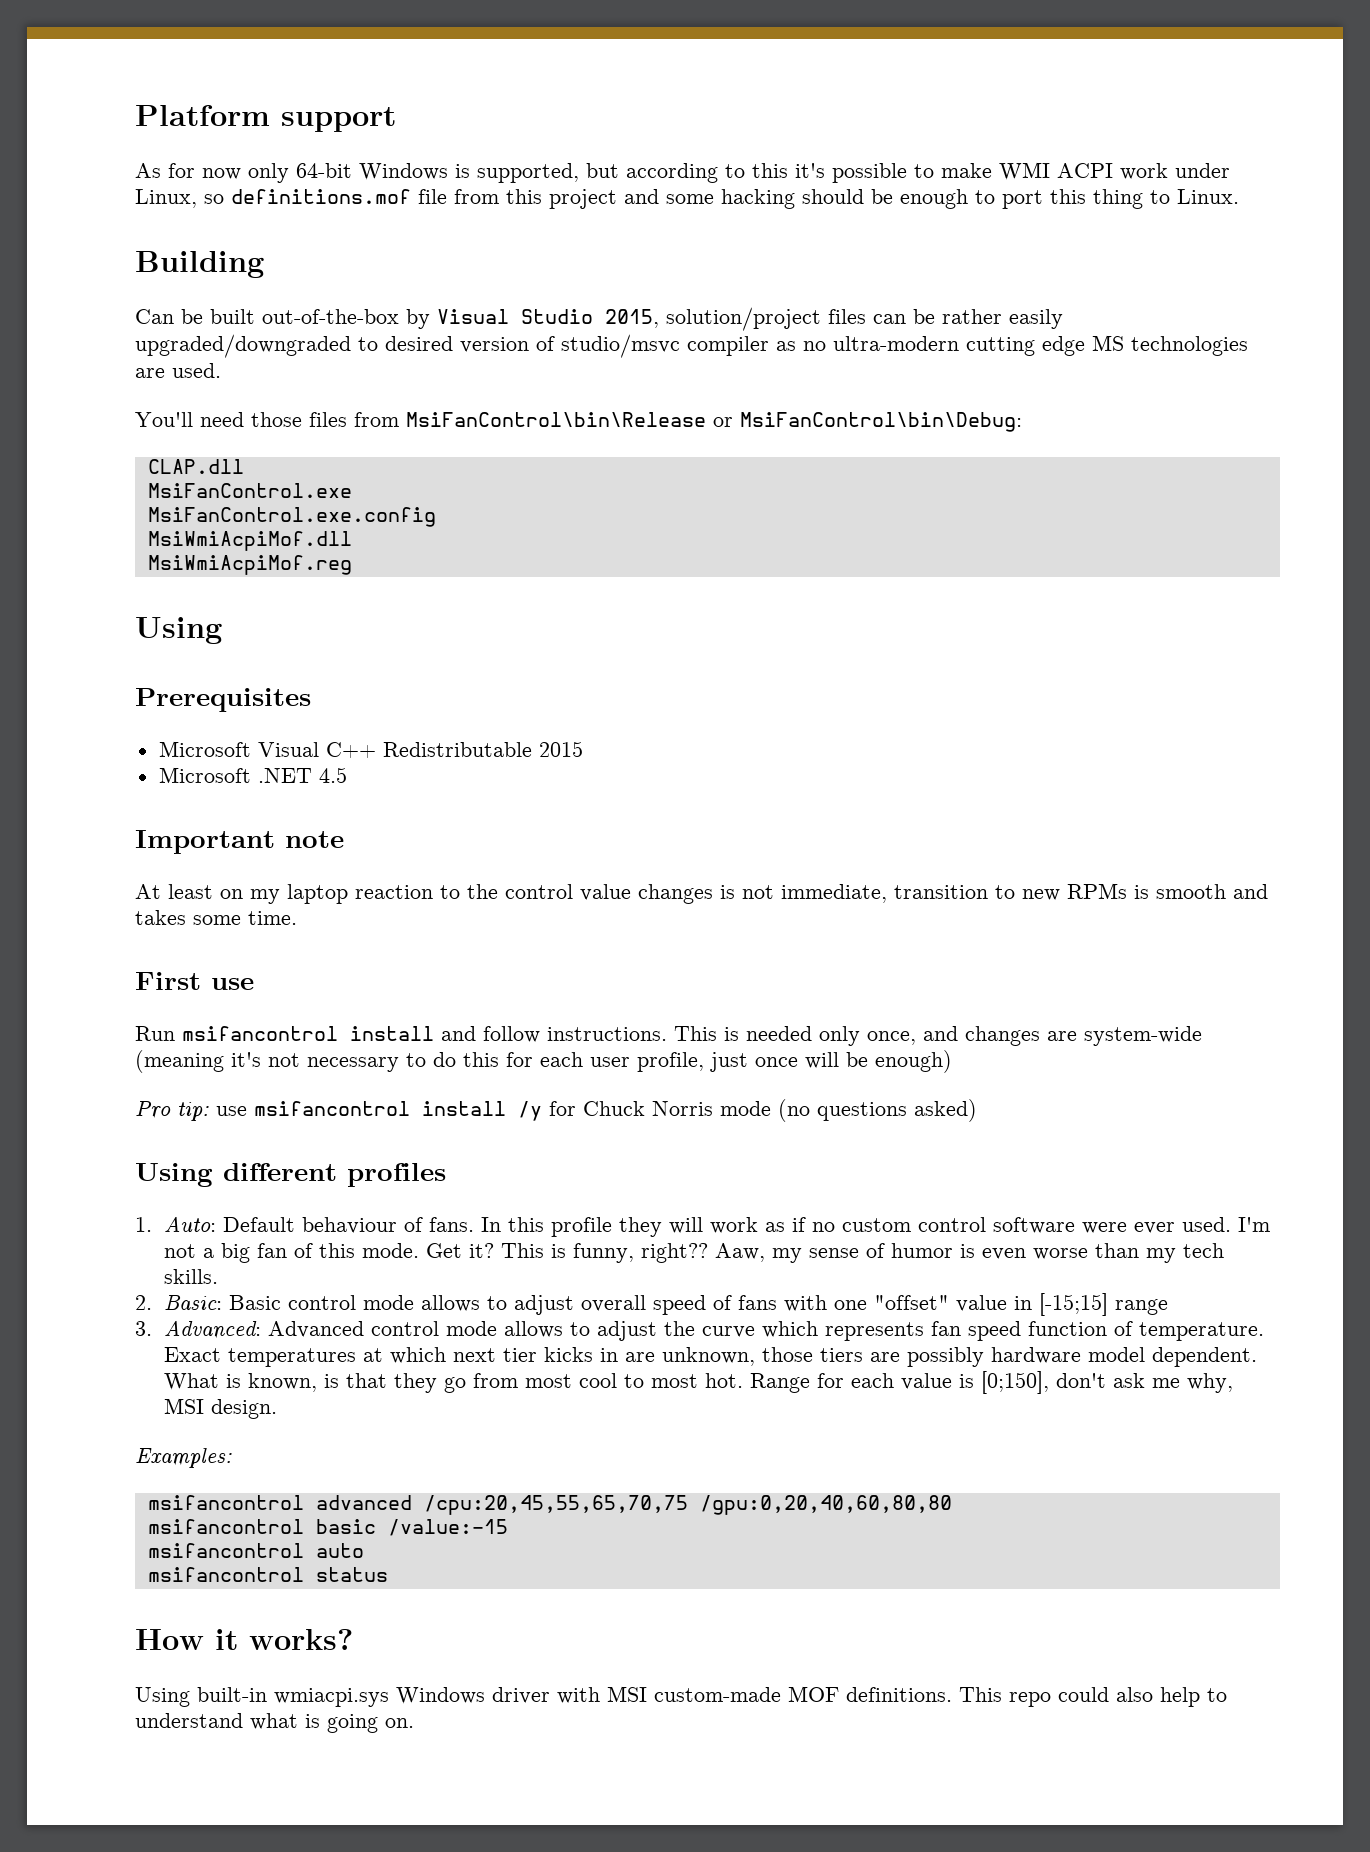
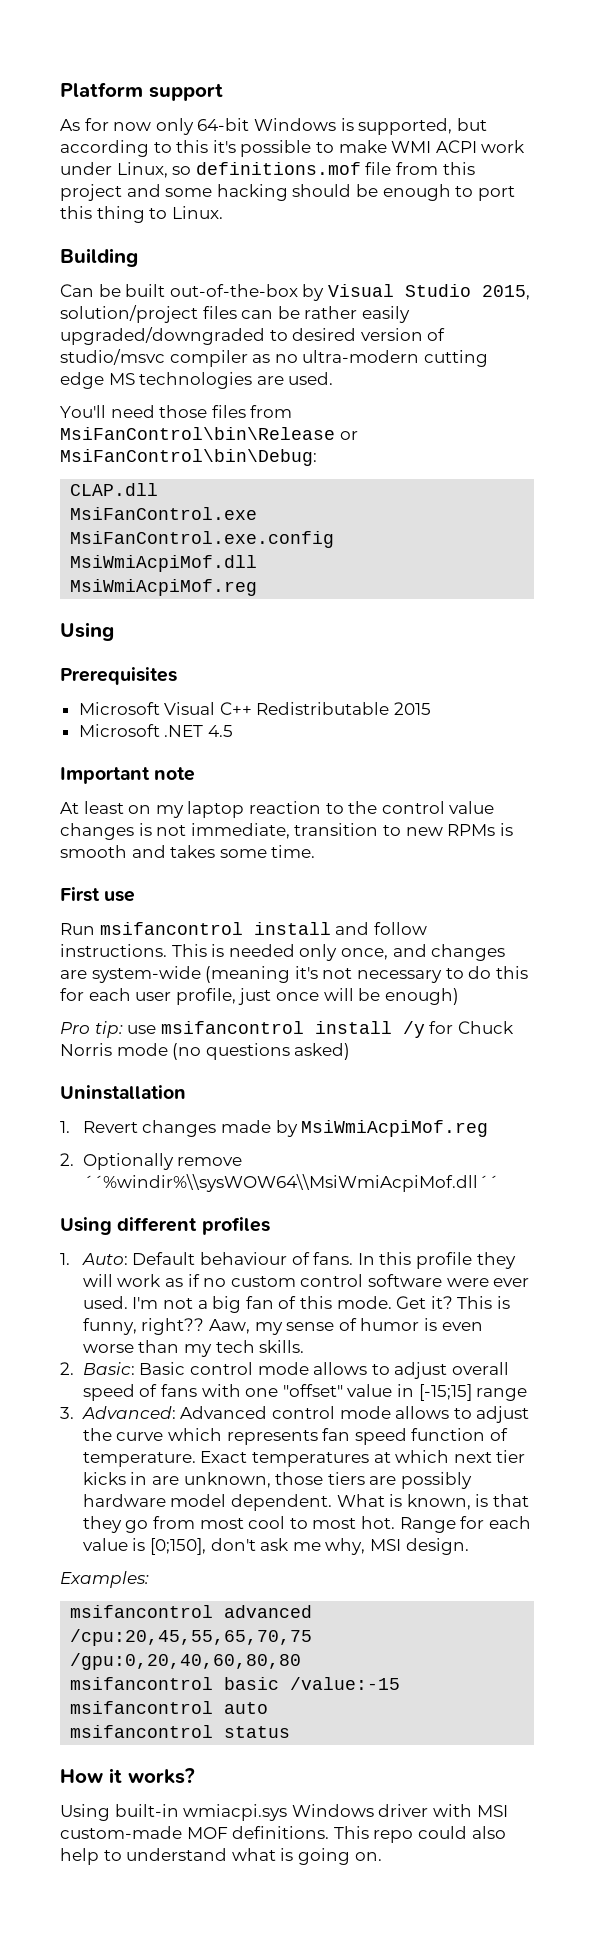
+ Uninstallation
+ 1. Revert changes made by MsiWmiAcpiMof.reg
+ 2. Optionally remove ´´%windir%\\sysWOW64\\MsiWmiAcpiMof.dll´´

